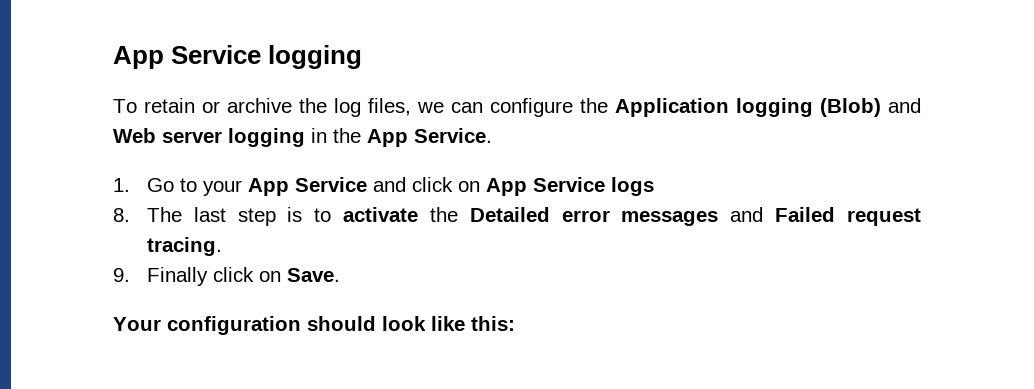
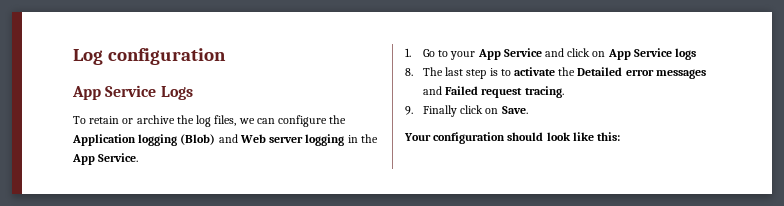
- App Service logging
+ Log configuration
+ App Service Logs

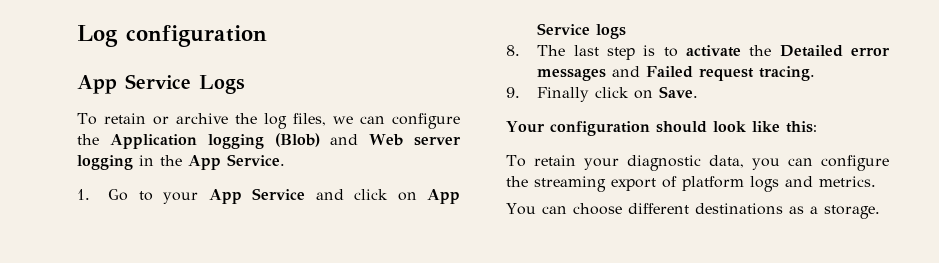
+ To retain your diagnostic data, you can configure the streaming export of platform logs and metrics.
+ You can choose different destinations as a storage.

